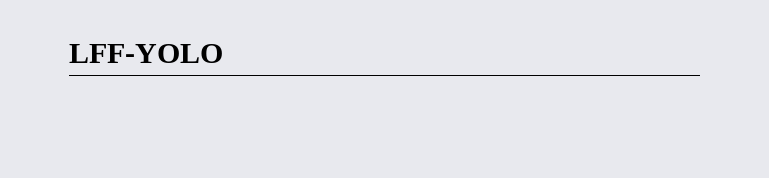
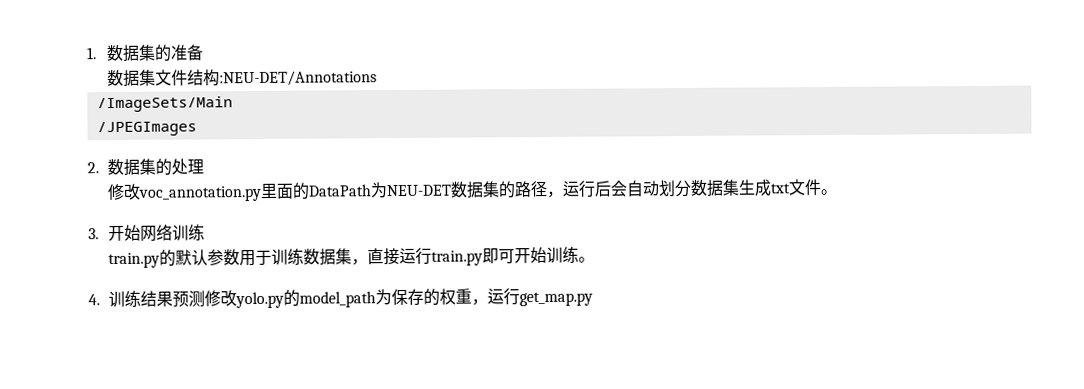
- LFF-YOLO
+ 1.数据集的准备
+ 数据集文件结构:NEU-DET/Annotations
+ /ImageSets/Main
+ /JPEGImages
+ 2.数据集的处理
+ 修改voc_annotation.py里面的DataPath为NEU-DET数据集的路径，运行后会自动划分数据集生成txt文件。
+ 3.开始网络训练
+ train.py的默认参数用于训练数据集，直接运行train.py即可开始训练。
+ 4.训练结果预测修改yolo.py的model_path为保存的权重，运行get_map.py

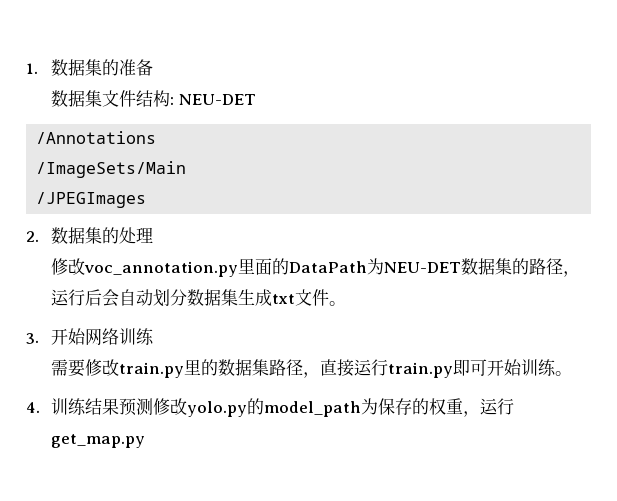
- 数据集文件结构:NEU-DET/Annotations
+ 数据集文件结构: NEU-DET
+ /Annotations
- train.py的默认参数用于训练数据集，直接运行train.py即可开始训练。
+ 需要修改train.py里的数据集路径，直接运行train.py即可开始训练。

